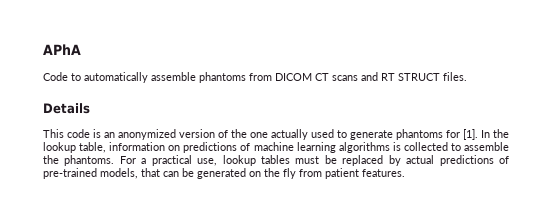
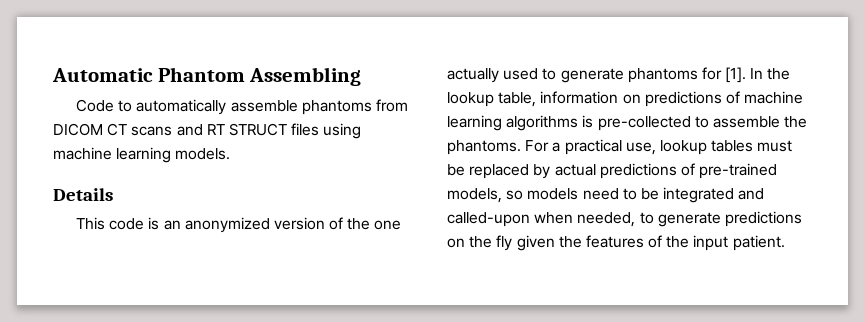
- APhA
+ Automatic Phantom Assembling
- Code to automatically assemble phantoms from DICOM CT scans and RT STRUCT files.
+ Code to automatically assemble phantoms from DICOM CT scans and RT STRUCT files using machine learning models.
- In the lookup table, information on predictions of machine learning algorithms is collected to assemble the phantoms.
+ In the lookup table, information on predictions of machine learning algorithms is pre-collected to assemble the phantoms.
- For a practical use, lookup tables must be replaced by actual predictions of pre-trained models, that can be generated on the fly from patient features.
+ For a practical use, lookup tables must be replaced by actual predictions of pre-trained models, so models need to be integrated and called-upon when needed, to generate predictions on the fly given the features of the input patient.

